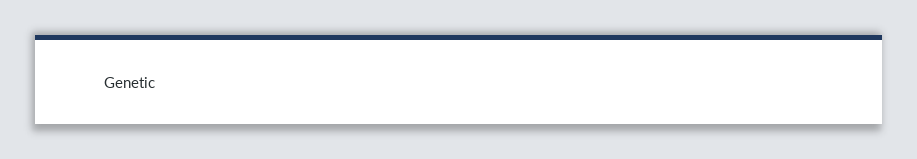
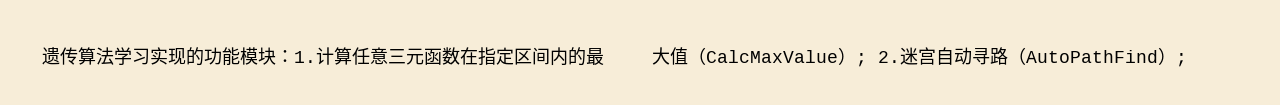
- Genetic
+ 遗传算法学习实现的功能模块：1.计算任意三元函数在指定区间内的最大值（CalcMaxValue）; 2.迷宫自动寻路（AutoPathFind）;

